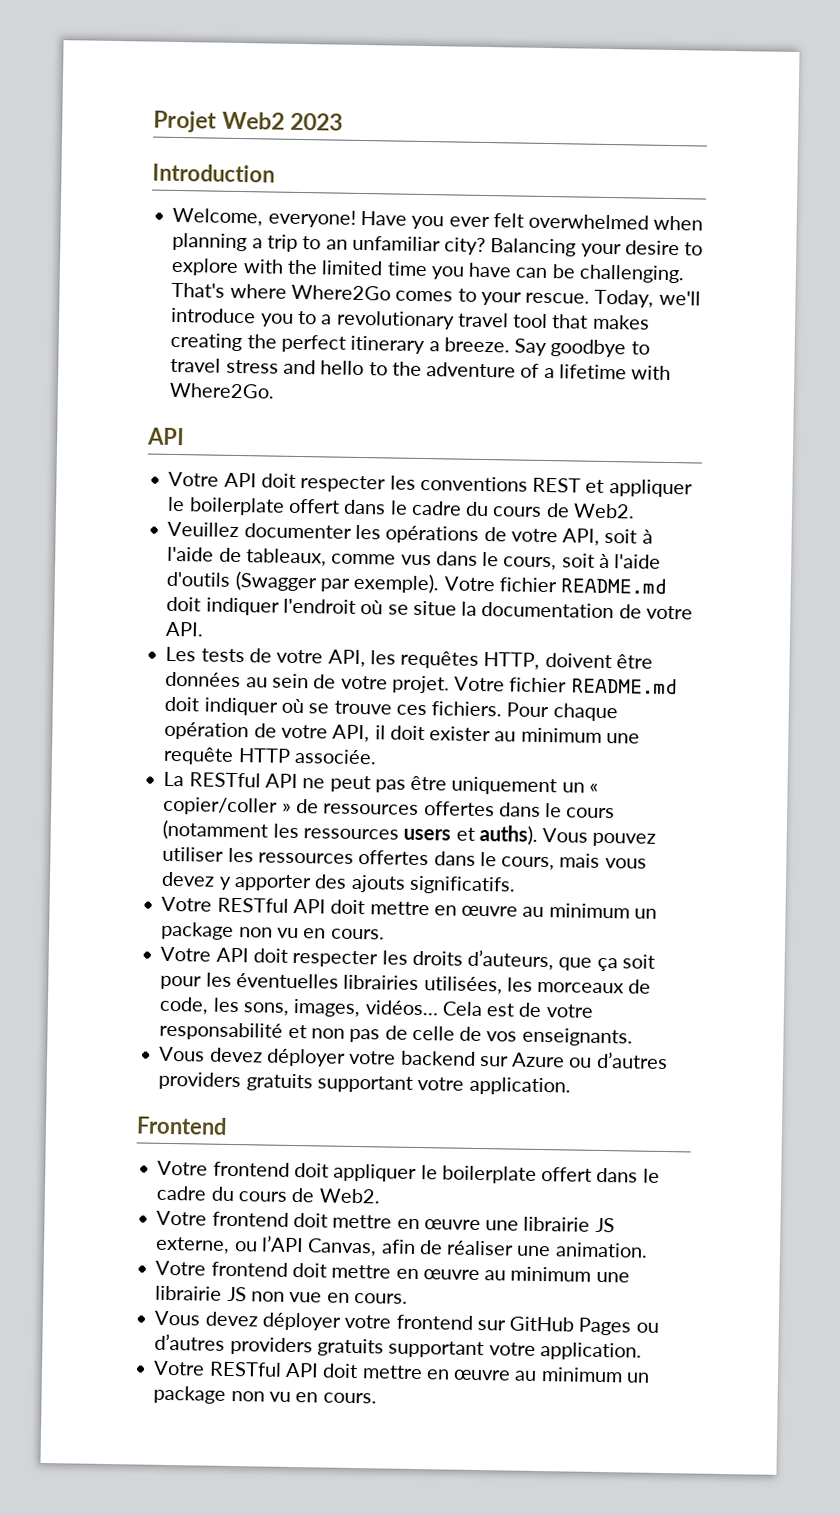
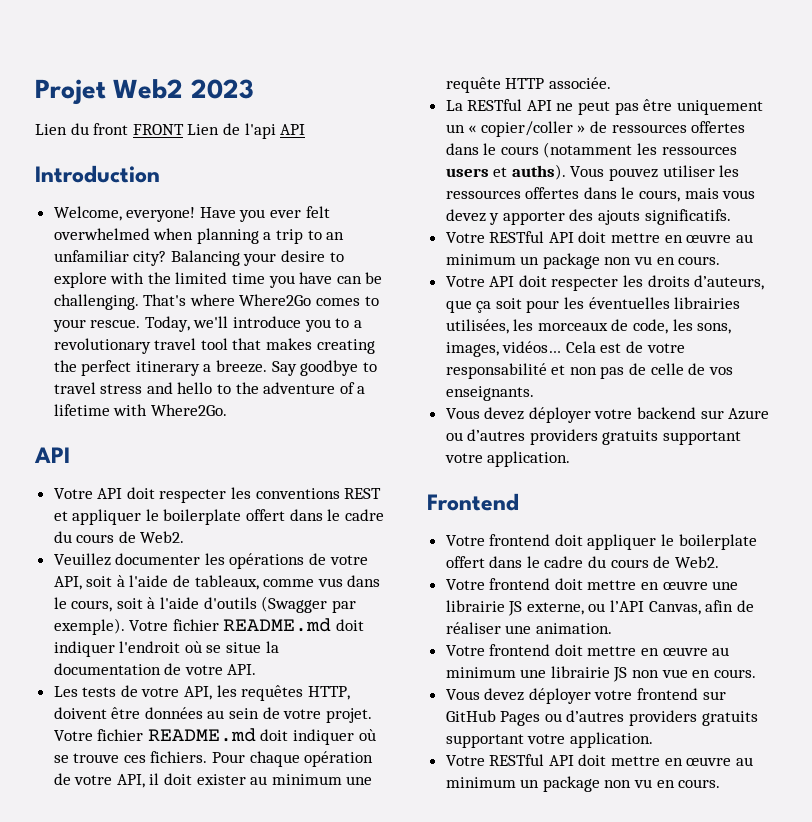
+ Lien du front FRONT Lien de l'api API

